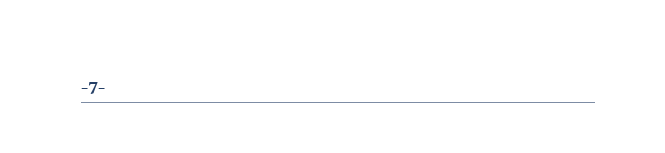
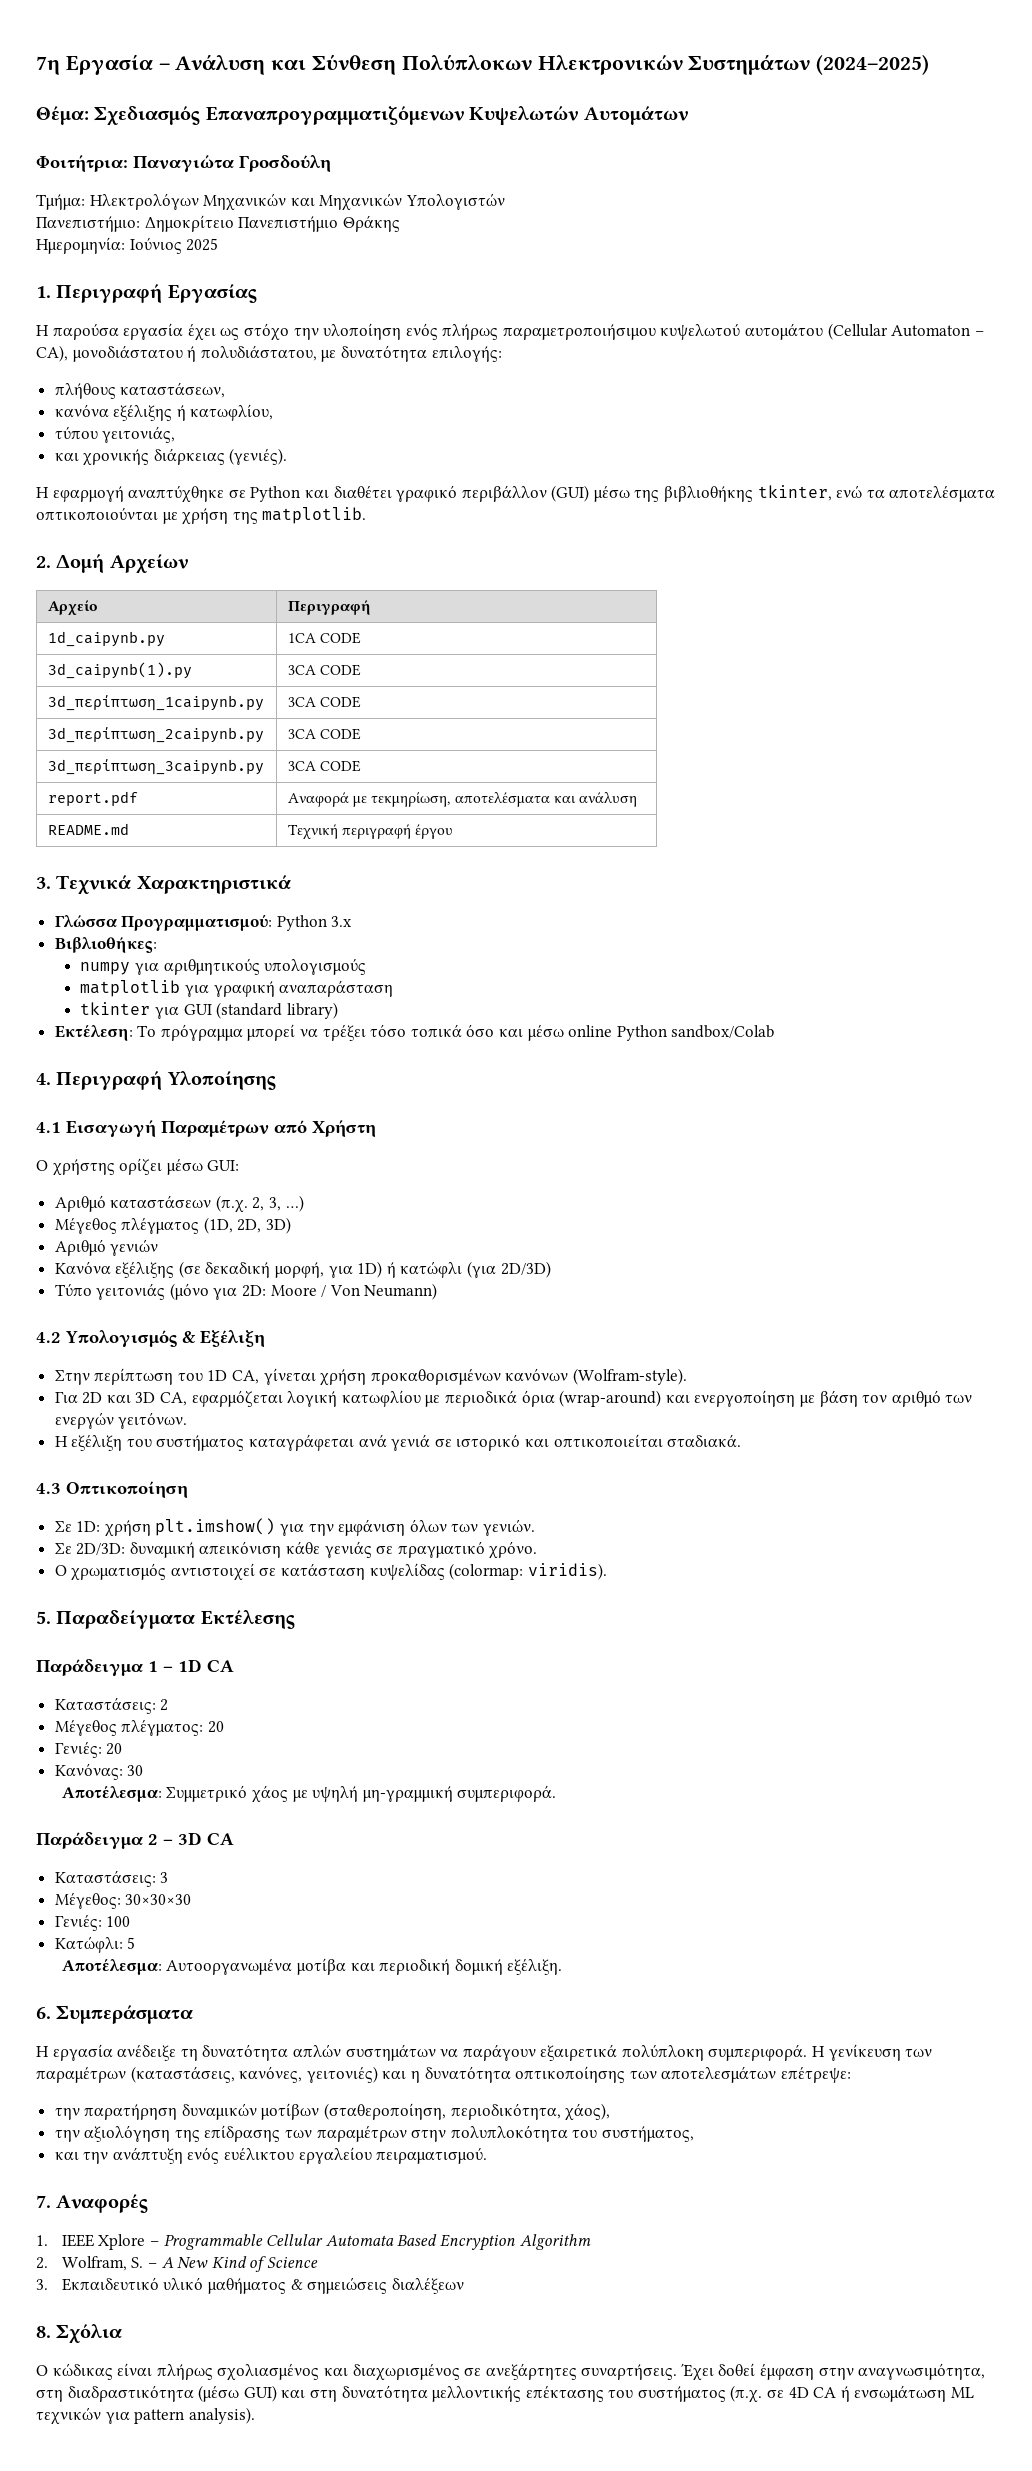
- -7-
+ 7η Εργασία – Ανάλυση και Σύνθεση Πολύπλοκων Ηλεκτρονικών Συστημάτων (2024–2025)
+ Θέμα: Σχεδιασμός Επαναπρογραμματιζόμενων Κυψελωτών Αυτομάτων
+ Φοιτήτρια: Παναγιώτα Γροσδούλη
+ Τμήμα: Ηλεκτρολόγων Μηχανικών και Μηχανικών Υπολογιστών
+ Πανεπιστήμιο: Δημοκρίτειο Πανεπιστήμιο Θράκης
+ Ημερομηνία: Ιούνιος 2025
+ 1. Περιγραφή Εργασίας
+ Η παρούσα εργασία έχει ως στόχο την υλοποίηση ενός πλήρως παραμετροποιήσιμου κυψελωτού αυτομάτου (Cellular Automaton – CA), μονοδιάστατου ή πολυδιάστατου, με δυνατότητα επιλογής:
+ πλήθους καταστάσεων,
+ κανόνα εξέλιξης ή κατωφλίου,
+ τύπου γειτονιάς,
+ και χρονικής διάρκειας (γενιές).
+ Η εφαρμογή αναπτύχθηκε σε Python και διαθέτει γραφικό περιβάλλον (GUI) μέσω της βιβλιοθήκης tkinter, ενώ τα αποτελέσματα οπτικοποιούνται με χρήση της matplotlib.
+ 2. Δομή Αρχείων
+ Αρχείο | Περιγραφή
+ 1d_caipynb.py | 1CA CODE
+ 3d_caipynb(1).py | 3CA CODE
+ 3d_περίπτωση_1caipynb.py | 3CA CODE
+ 3d_περίπτωση_2caipynb.py | 3CA CODE
+ 3d_περίπτωση_3caipynb.py | 3CA CODE
+ report.pdf | Αναφορά με τεκμηρίωση, αποτελέσματα και ανάλυση
+ README.md | Τεχνική περιγραφή έργου
+ 3. Τεχνικά Χαρακτηριστικά
+ Γλώσσα Προγραμματισμού: Python 3.x
+ Βιβλιοθήκες:
+ numpy για αριθμητικούς υπολογισμούς
+ matplotlib για γραφική αναπαράσταση
+ tkinter για GUI (standard library)
+ Εκτέλεση: Το πρόγραμμα μπορεί να τρέξει τόσο τοπικά όσο και μέσω online Python sandbox/Colab
+ 4. Περιγραφή Υλοποίησης
+ 4.1 Εισαγωγή Παραμέτρων από Χρήστη
+ Ο χρήστης ορίζει μέσω GUI:
+ Αριθμό καταστάσεων (π.χ. 2, 3, …)
+ Μέγεθος πλέγματος (1D, 2D, 3D)
+ Αριθμό γενιών
+ Κανόνα εξέλιξης (σε δεκαδική μορφή, για 1D) ή κατώφλι (για 2D/3D)
+ Τύπο γειτονιάς (μόνο για 2D: Moore / Von Neumann)
+ 4.2 Υπολογισμός & Εξέλιξη
+ Στην περίπτωση του 1D CA, γίνεται χρήση προκαθορισμένων κανόνων (Wolfram-style).
+ Για 2D και 3D CA, εφαρμόζεται λογική κατωφλίου με περιοδικά όρια (wrap-around) και ενεργοποίηση με βάση τον αριθμό των ενεργών γειτόνων.
+ Η εξέλιξη του συστήματος καταγράφεται ανά γενιά σε ιστορικό και οπτικοποιείται σταδιακά.
+ 4.3 Οπτικοποίηση
+ Σε 1D: χρήση plt.imshow() για την εμφάνιση όλων των γενιών.
+ Σε 2D/3D: δυναμική απεικόνιση κάθε γενιάς σε πραγματικό χρόνο.
+ Ο χρωματισμός αντιστοιχεί σε κατάσταση κυψελίδας (colormap: viridis).
+ 5. Παραδείγματα Εκτέλεσης
+ Παράδειγμα 1 – 1D CA
+ Καταστάσεις: 2
+ Μέγεθος πλέγματος: 20
+ Γενιές: 20
+ Κανόνας: 30
+ Αποτέλεσμα: Συμμετρικό χάος με υψηλή μη-γραμμική συμπεριφορά.
+ Παράδειγμα 2 – 3D CA
+ Καταστάσεις: 3
+ Μέγεθος: 30×30×30
+ Γενιές: 100
+ Κατώφλι: 5
+ Αποτέλεσμα: Αυτοοργανωμένα μοτίβα και περιοδική δομική εξέλιξη.
+ 6. Συμπεράσματα
+ Η εργασία ανέδειξε τη δυνατότητα απλών συστημάτων να παράγουν εξαιρετικά πολύπλοκη συμπεριφορά. Η γενίκευση των παραμέτρων (καταστάσεις, κανόνες, γειτονιές) και η δυνατότητα οπτικοποίησης των αποτελεσμάτων επέτρεψε:
+ την παρατήρηση δυναμικών μοτίβων (σταθεροποίηση, περιοδικότητα, χάος),
+ την αξιολόγηση της επίδρασης των παραμέτρων στην πολυπλοκότητα του συστήματος,
+ και την ανάπτυξη ενός ευέλικτου εργαλείου πειραματισμού.
+ 7. Αναφορές
+ 1. IEEE Xplore – Programmable Cellular Automata Based Encryption Algorithm
+ 2. Wolfram, S. – A New Kind of Science
+ 3. Εκπαιδευτικό υλικό μαθήματος & σημειώσεις διαλέξεων
+ 8. Σχόλια
+ Ο κώδικας είναι πλήρως σχολιασμένος και διαχωρισμένος σε ανεξάρτητες συναρτήσεις. Έχει δοθεί έμφαση στην αναγνωσιμότητα, στη διαδραστικότητα (μέσω GUI) και στη δυνατότητα μελλοντικής επέκτασης του συστήματος (π.χ. σε 4D CA ή ενσωμάτωση ML τεχνικών για pattern analysis).

